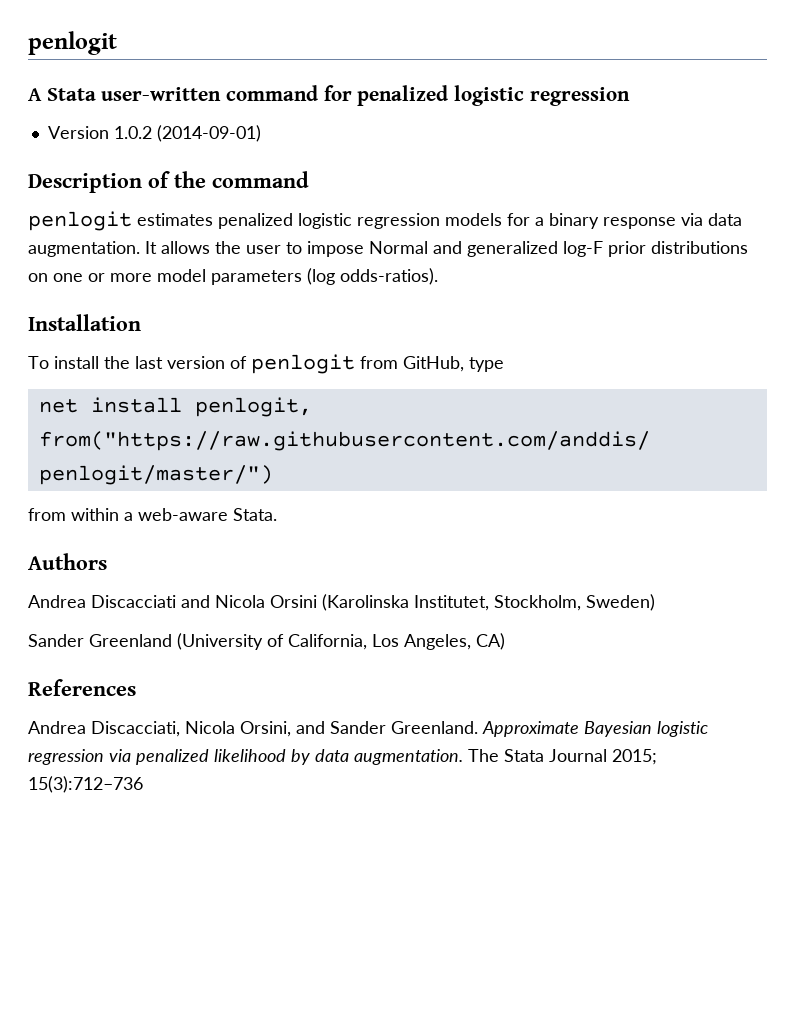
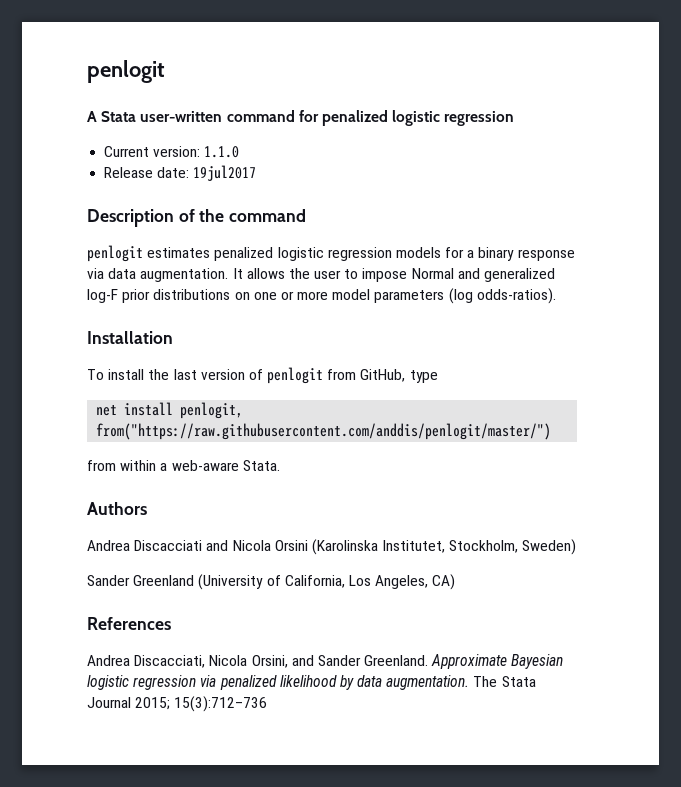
- Version 1.0.2 (2014-09-01)
+ Current version: 1.1.0
+ Release date: 19jul2017

